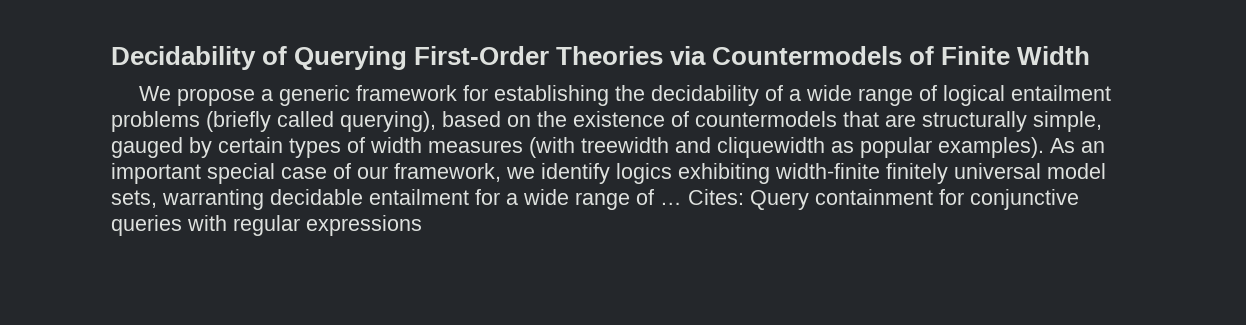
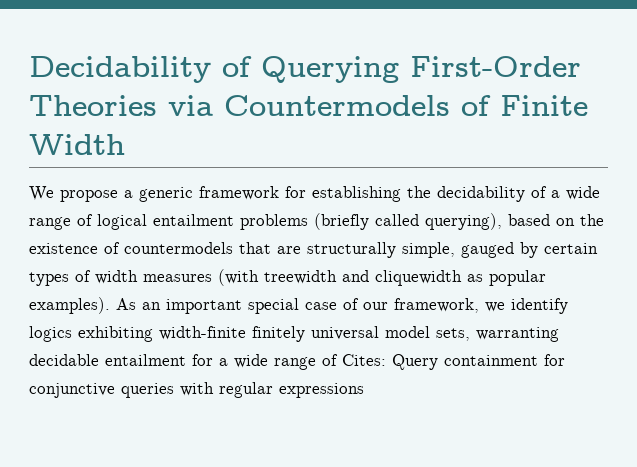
- As an important special case of our framework, we identify logics exhibiting width-finite finitely universal model sets, warranting decidable entailment for a wide range of … Cites: Query containment for conjunctive queries with regular expressions
+ As an important special case of our framework, we identify logics exhibiting width-finite finitely universal model sets, warranting decidable entailment for a wide range of Cites: Query containment for conjunctive queries with regular expressions

